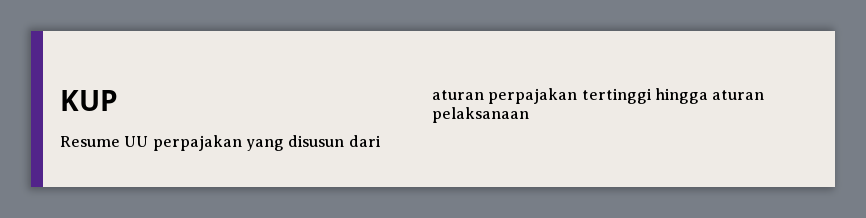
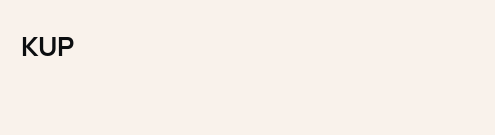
- Resume UU perpajakan yang disusun dari aturan perpajakan tertinggi hingga aturan pelaksanaan

